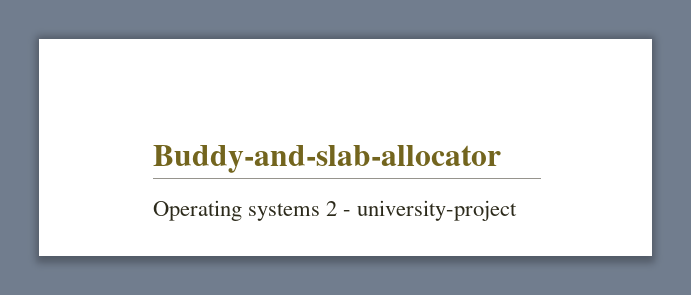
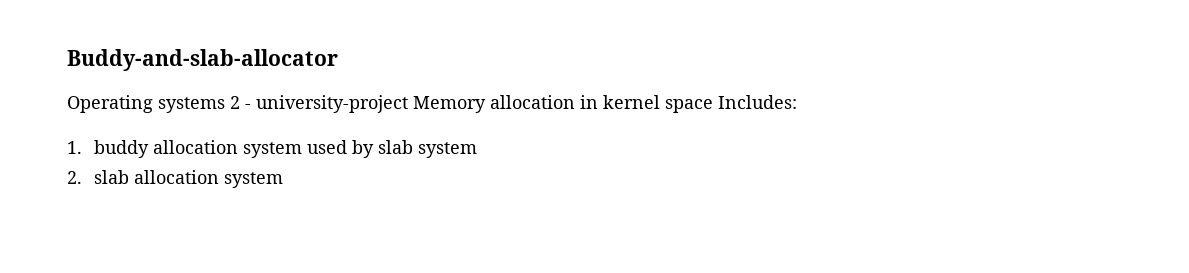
- Operating systems 2 - university-project
+ Operating systems 2 - university-project Memory allocation in kernel space Includes:
+ 1. buddy allocation system used by slab system
+ 2. slab allocation system

